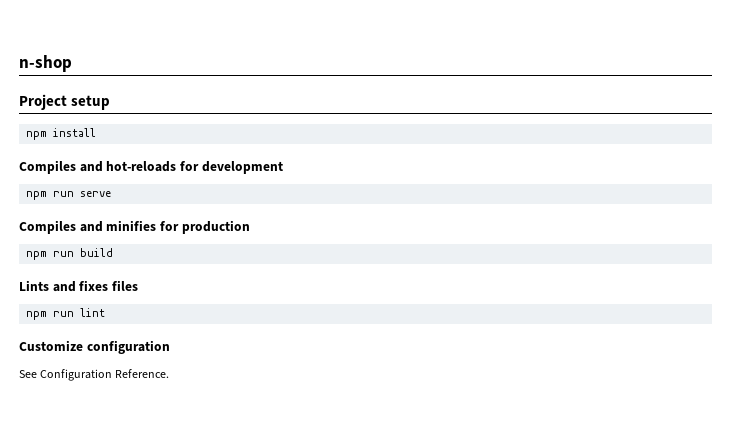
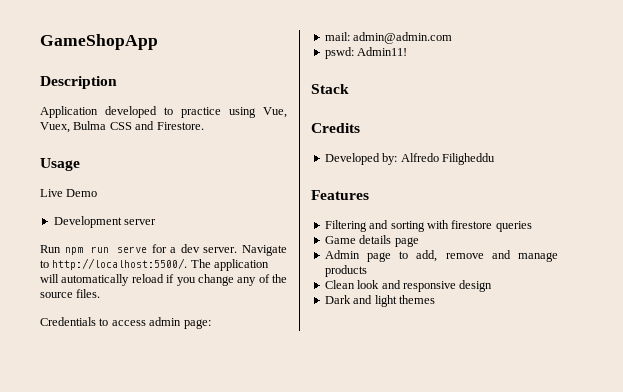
- n-shop
- Project setup
- npm install
- Compiles and hot-reloads for development
- npm run serve
- Compiles and minifies for production
- npm run build
- Lints and fixes files
- npm run lint
- Customize configuration
- See Configuration Reference.
+ GameShopApp
+ Description
+ Application developed to practice using Vue, Vuex, Bulma CSS and Firestore.
+ Usage
+ Live Demo
+ Development server
+ Run npm run serve for a dev server. Navigate to http://localhost:5500/. The application will automatically reload if you change any of the source files.
+ Credentials to access admin page:
+ mail: admin@admin.com
+ pswd: Admin11!
+ Stack
+ Credits
+ Developed by: Alfredo Filigheddu
+ Features
+ Filtering and sorting with firestore queries
+ Game details page
+ Admin page to add, remove and manage products
+ Clean look and responsive design
+ Dark and light themes

